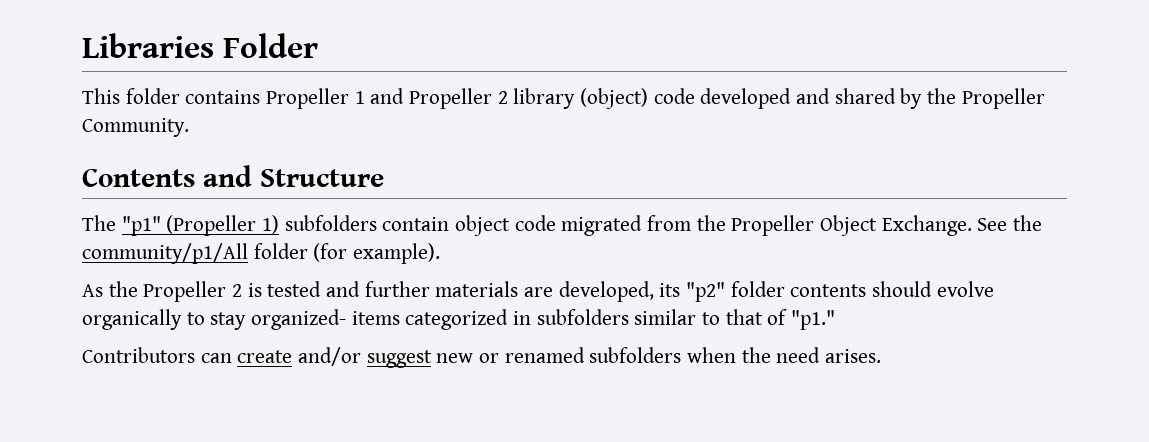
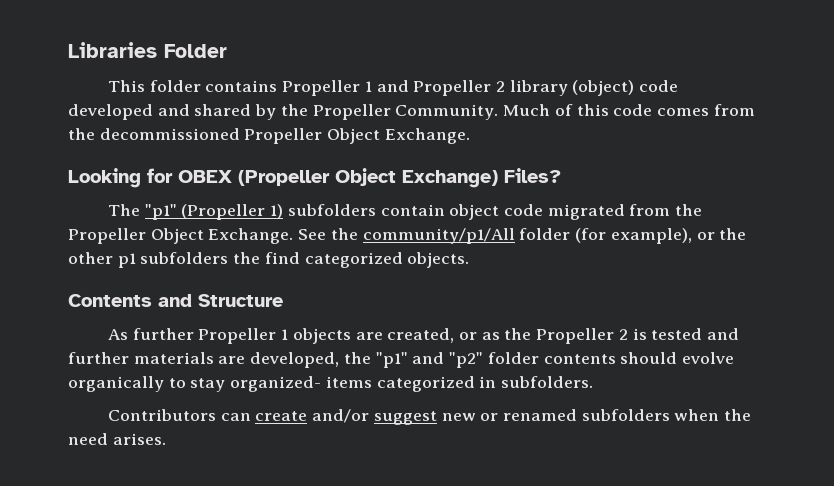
- This folder contains Propeller 1 and Propeller 2 library (object) code developed and shared by the Propeller Community.
- Contents and Structure
+ This folder contains Propeller 1 and Propeller 2 library (object) code developed and shared by the Propeller Community. Much of this code comes from the decommissioned Propeller Object Exchange.
+ Looking for OBEX (Propeller Object Exchange) Files?
- See the community/p1/All folder (for example).
- As the Propeller 2 is tested and further materials are developed, its "p2" folder contents should evolve organically to stay organized- items categorized in subfolders similar to that of "p1."
+ See the community/p1/All folder (for example), or the other p1 subfolders the find categorized objects.
+ Contents and Structure
+ As further Propeller 1 objects are created, or as the Propeller 2 is tested and further materials are developed, the "p1" and "p2" folder contents should evolve organically to stay organized- items categorized in subfolders.

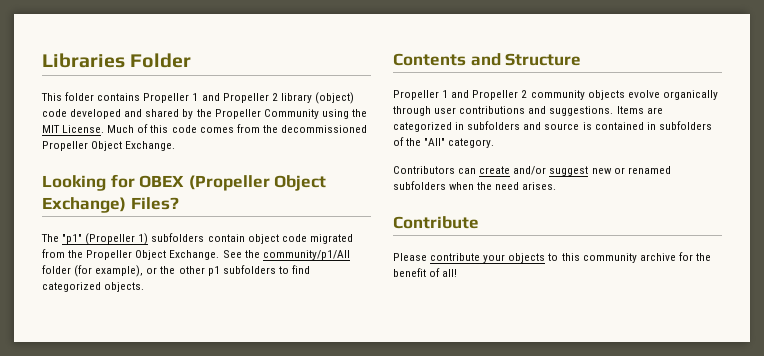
- This folder contains Propeller 1 and Propeller 2 library (object) code developed and shared by the Propeller Community.
+ This folder contains Propeller 1 and Propeller 2 library (object) code developed and shared by the Propeller Community using the MIT License.
- See the community/p1/All folder (for example), or the other p1 subfolders the find categorized objects.
+ See the community/p1/All folder (for example), or the other p1 subfolders to find categorized objects.
- As further Propeller 1 objects are created, or as the Propeller 2 is tested and further materials are developed, the "p1" and "p2" folder contents should evolve organically to stay organized- items categorized in subfolders.
+ Propeller 1 and Propeller 2 community objects evolve organically through user contributions and suggestions. Items are categorized in subfolders and source is contained in subfolders of the "All" category.
+ Contribute
+ Please contribute your objects to this community archive for the benefit of all!

